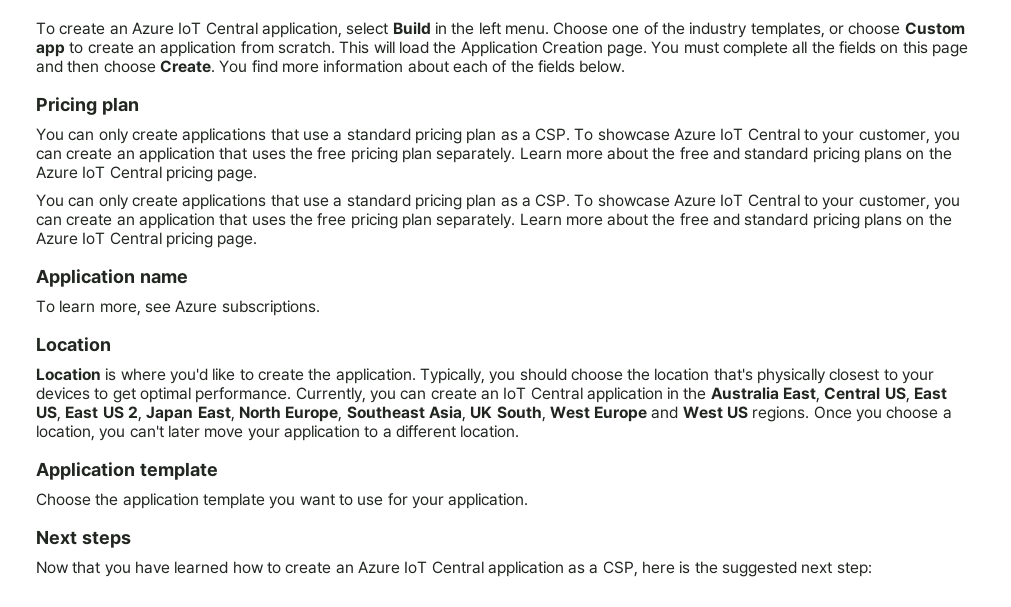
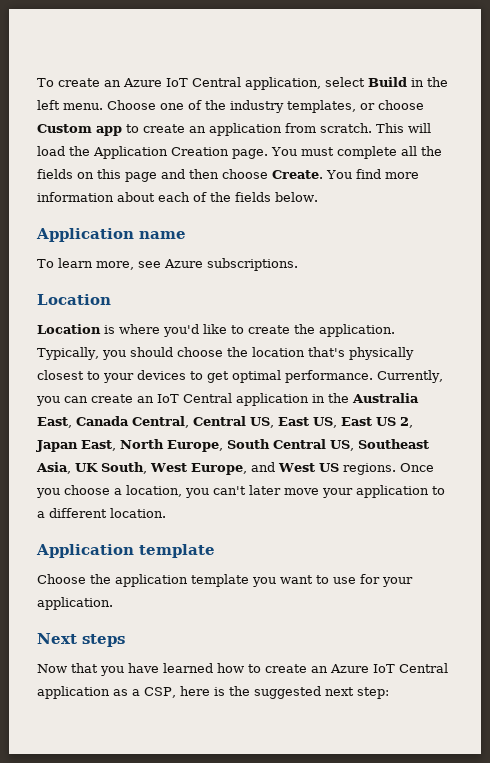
- Pricing plan
- You can only create applications that use a standard pricing plan as a CSP. To showcase Azure IoT Central to your customer, you can create an application that uses the free pricing plan separately. Learn more about the free and standard pricing plans on the Azure IoT Central pricing page.
- You can only create applications that use a standard pricing plan as a CSP. To showcase Azure IoT Central to your customer, you can create an application that uses the free pricing plan separately. Learn more about the free and standard pricing plans on the Azure IoT Central pricing page.
- Currently, you can create an IoT Central application in the Australia East, Central US, East US, East US 2, Japan East, North Europe, Southeast Asia, UK South, West Europe and West US regions.
+ Currently, you can create an IoT Central application in the Australia East, Canada Central, Central US, East US, East US 2, Japan East, North Europe, South Central US, Southeast Asia, UK South, West Europe, and West US regions.

